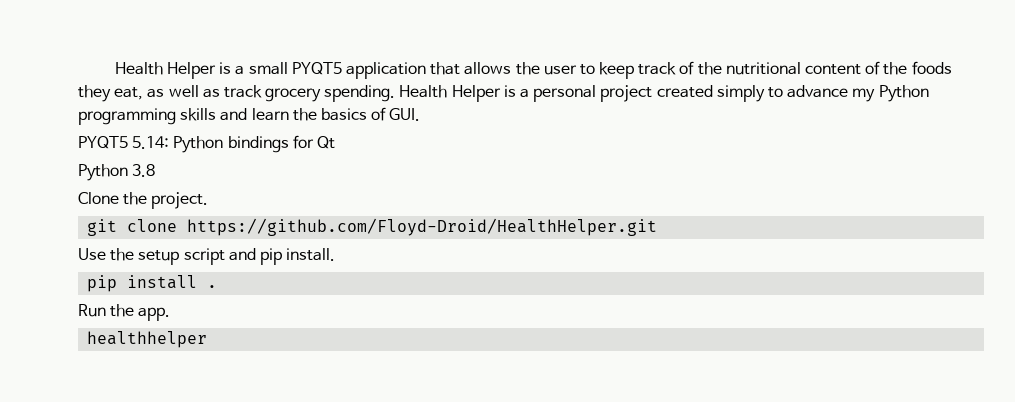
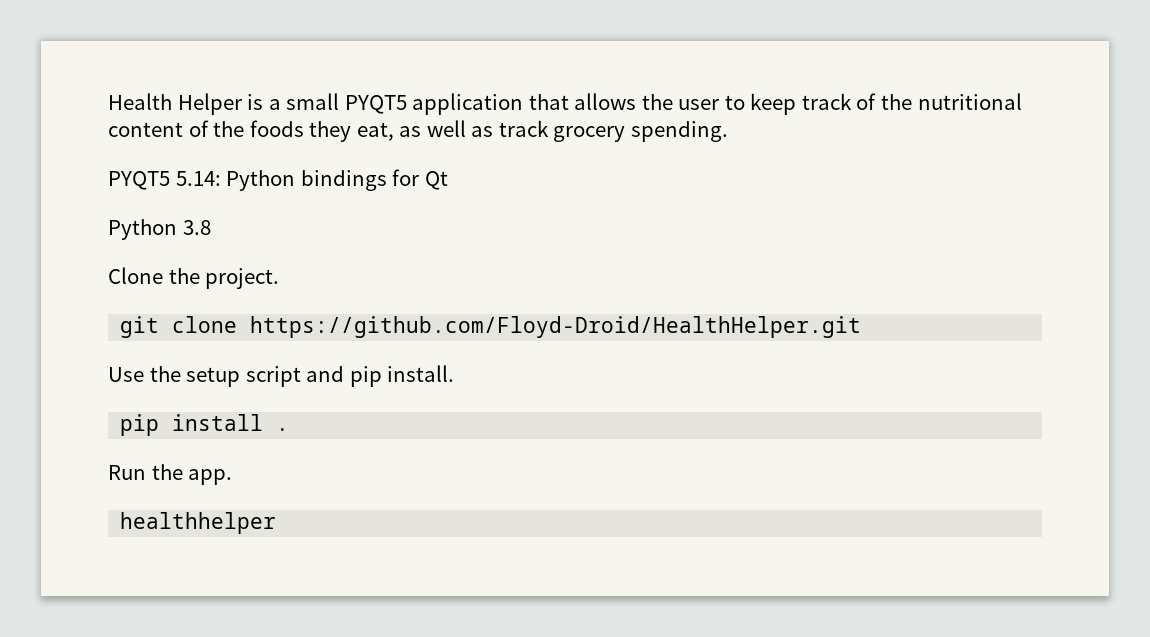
- Health Helper is a personal project created simply to advance my Python programming skills and learn the basics of GUI.

